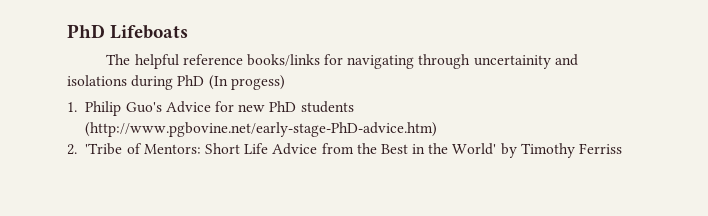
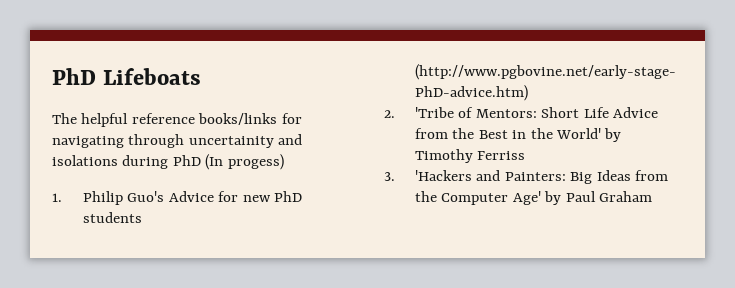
+ 3. 'Hackers and Painters: Big Ideas from the Computer Age' by Paul Graham

